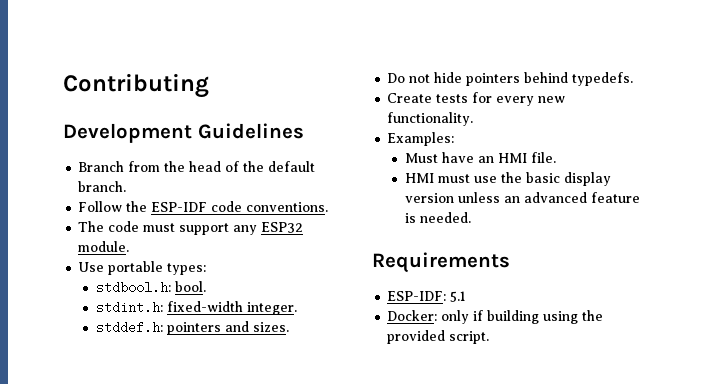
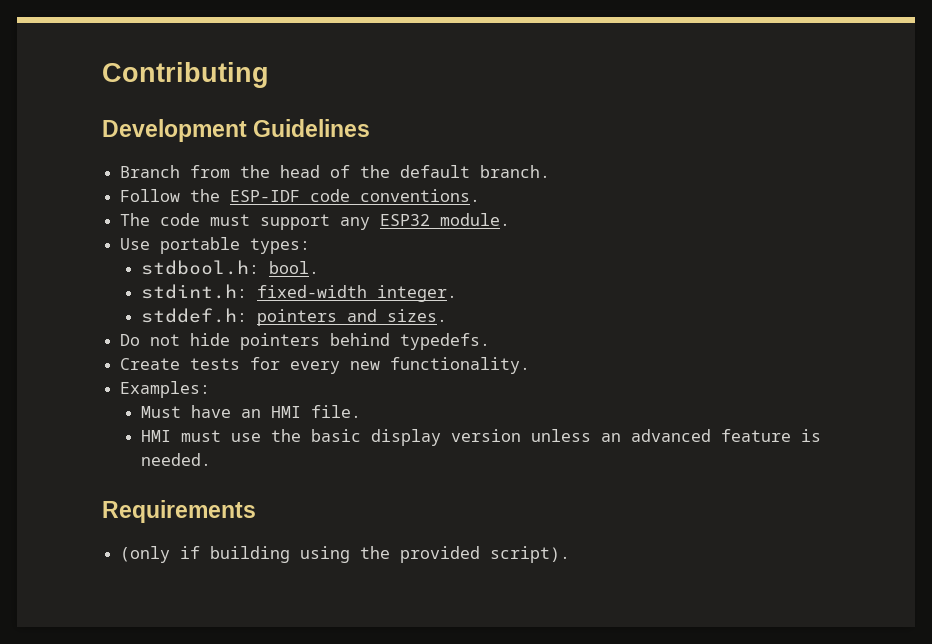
- ESP-IDF: 5.1
- Docker: only if building using the provided script.
+ (only if building using the provided script).

